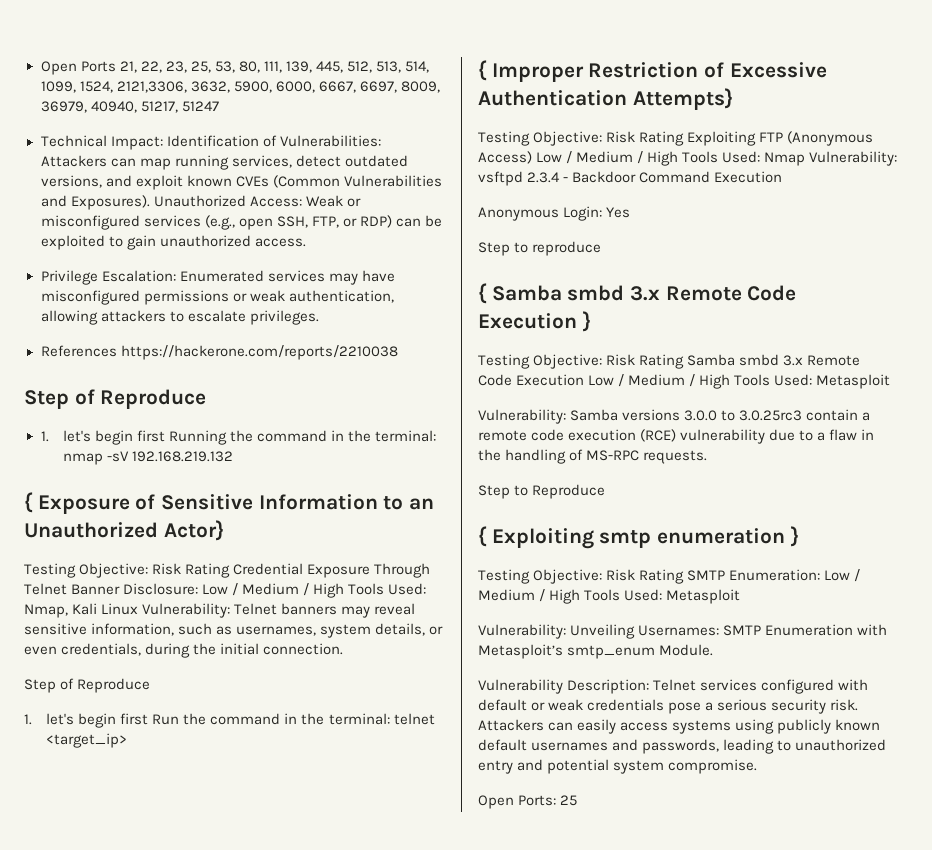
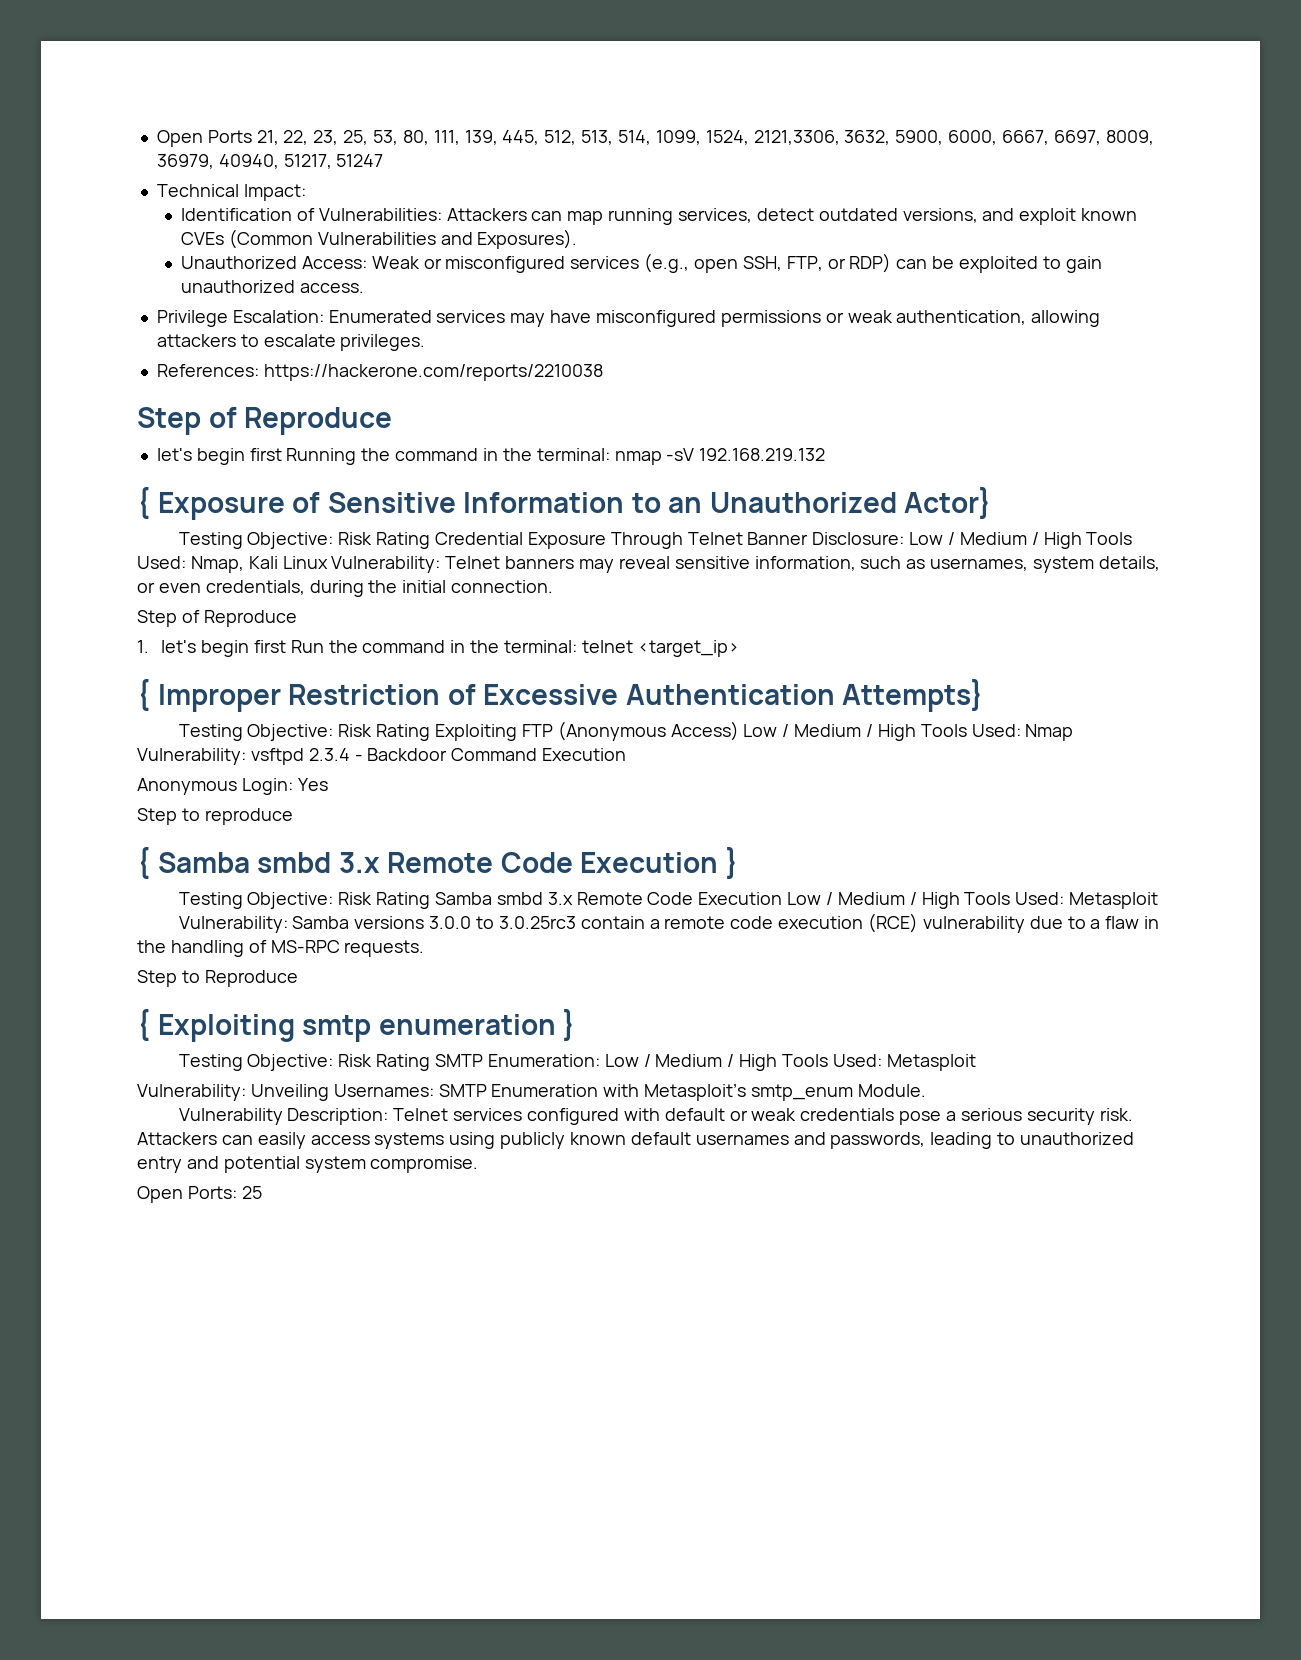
- Technical Impact: Identification of Vulnerabilities: Attackers can map running services, detect outdated versions, and exploit known CVEs (Common Vulnerabilities and Exposures). Unauthorized Access: Weak or misconfigured services (e.g., open SSH, FTP, or RDP) can be exploited to gain unauthorized access.
+ Technical Impact:
+ Identification of Vulnerabilities: Attackers can map running services, detect outdated versions, and exploit known CVEs (Common Vulnerabilities and Exposures).
+ Unauthorized Access: Weak or misconfigured services (e.g., open SSH, FTP, or RDP) can be exploited to gain unauthorized access.
- References https://hackerone.com/reports/2210038
+ References: https://hackerone.com/reports/2210038
- 1. let's begin first Running the command in the terminal: nmap -sV 192.168.219.132
+ let's begin first Running the command in the terminal: nmap -sV 192.168.219.132

